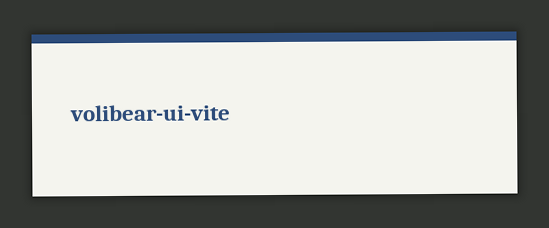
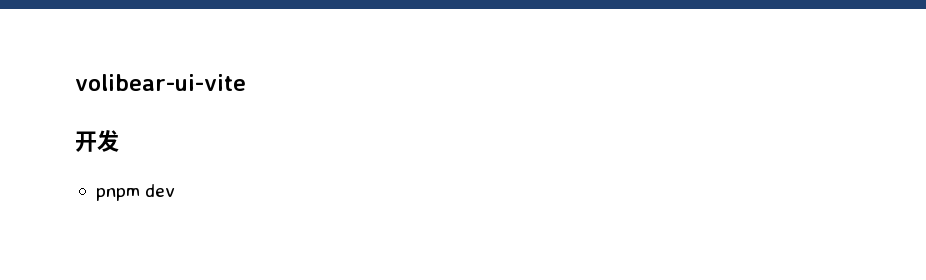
+ 开发
+ pnpm dev

